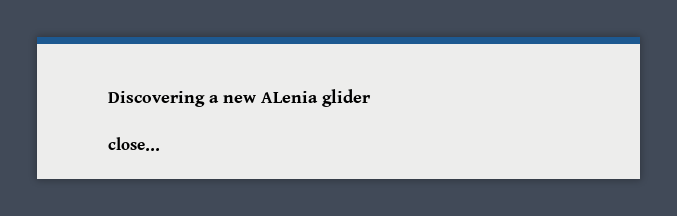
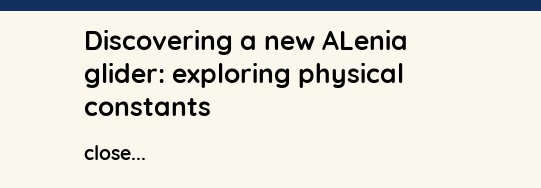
- Discovering a new ALenia glider
+ Discovering a new ALenia glider: exploring physical constants

